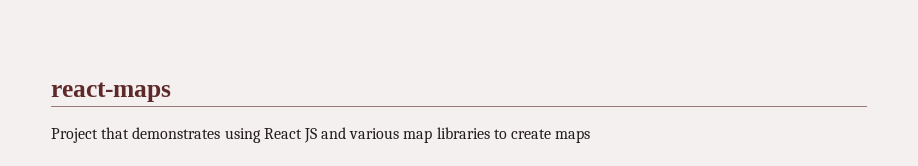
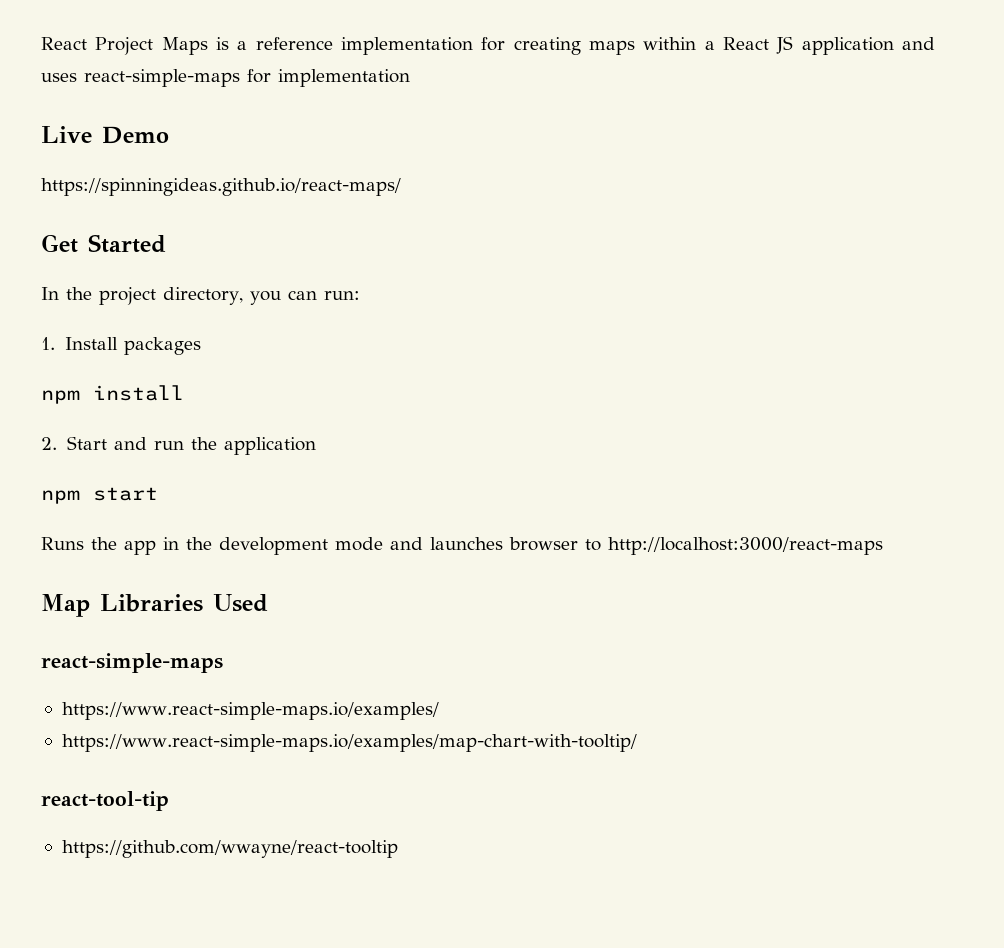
- react-maps
- Project that demonstrates using React JS and various map libraries to create maps
+ React Project Maps is a reference implementation for creating maps within a React JS application and uses react-simple-maps for implementation
+ Live Demo
+ https://spinningideas.github.io/react-maps/
+ Get Started
+ In the project directory, you can run:
+ 1. Install packages
+ npm install
+ 2. Start and run the application
+ npm start
+ Runs the app in the development mode and launches browser to http://localhost:3000/react-maps
+ Map Libraries Used
+ react-simple-maps
+ https://www.react-simple-maps.io/examples/
+ https://www.react-simple-maps.io/examples/map-chart-with-tooltip/
+ react-tool-tip
+ https://github.com/wwayne/react-tooltip

